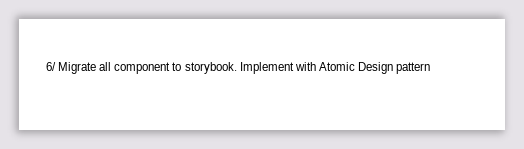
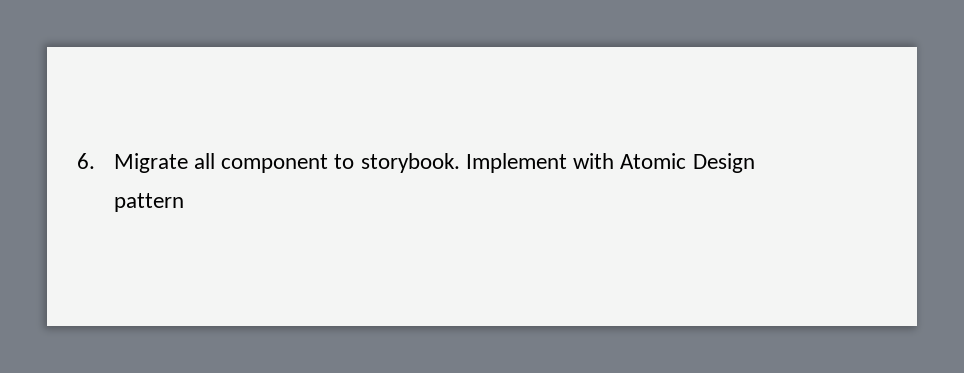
- 6/ Migrate all component to storybook.
+ 6. Migrate all component to storybook.

